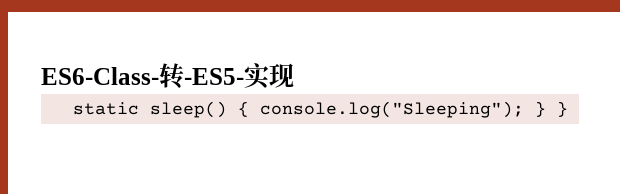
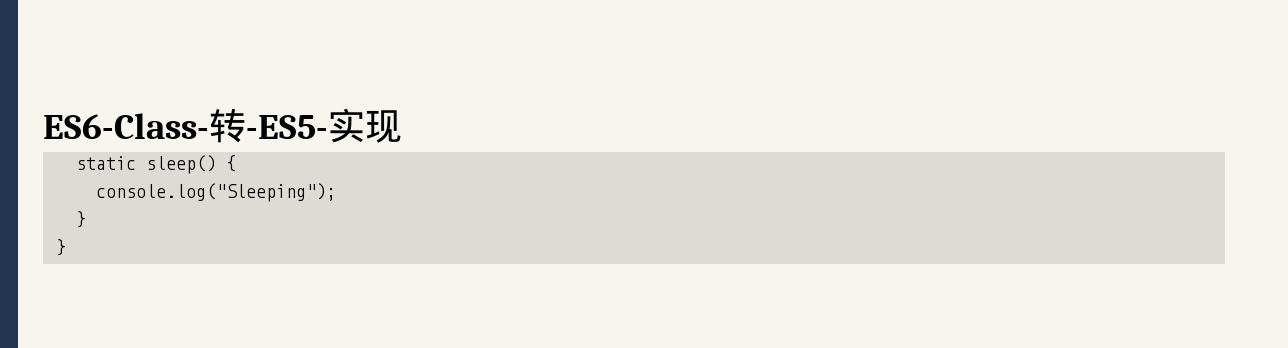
- static sleep() { console.log("Sleeping"); } }
+ static sleep() {
+ console.log("Sleeping");
+ }
+ }

